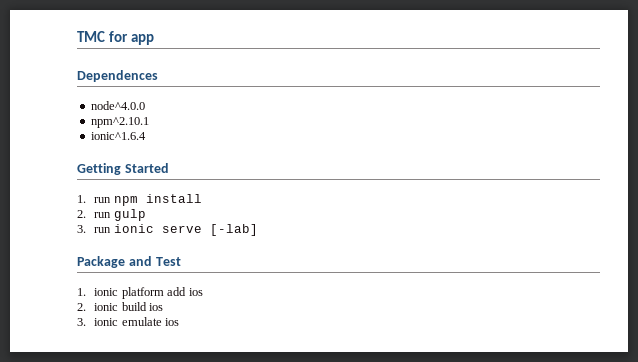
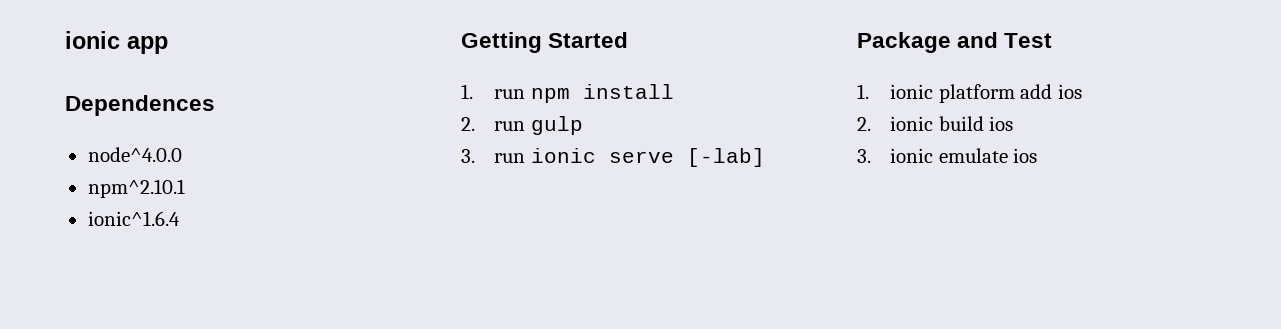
- TMC for app
+ ionic app

